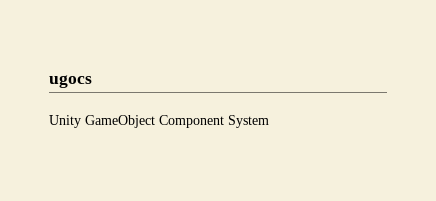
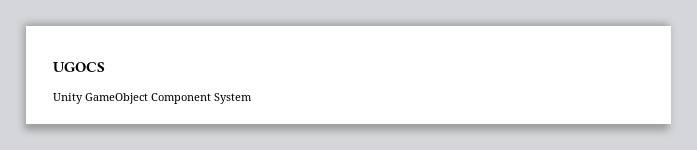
- ugocs
+ UGOCS

